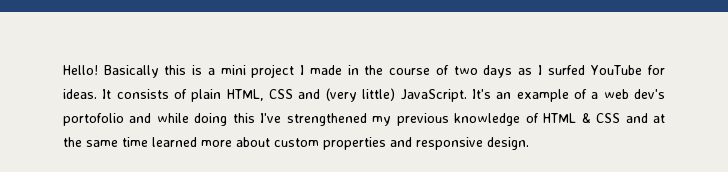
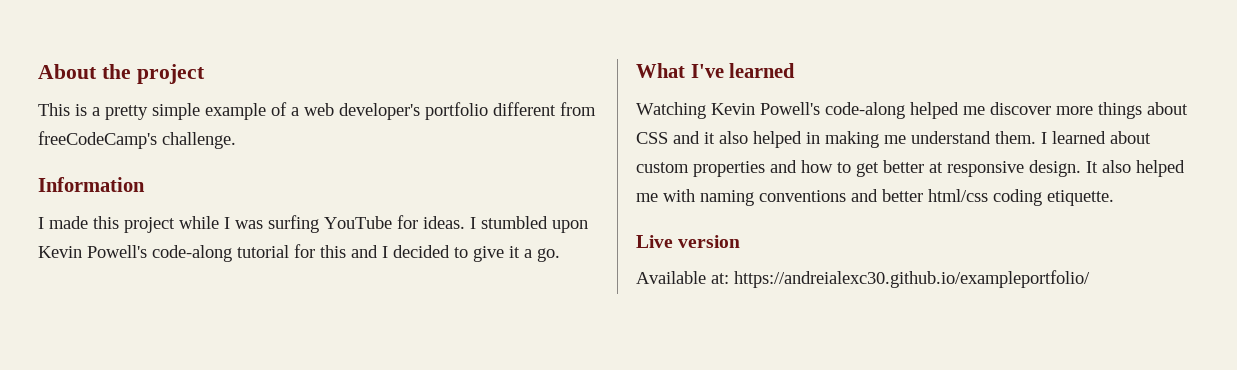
- Hello! Basically this is a mini project I made in the course of two days as I surfed YouTube for ideas. It consists of plain HTML, CSS and (very little) JavaScript. It's an example of a web dev's portofolio and while doing this I've strengthened my previous knowledge of HTML & CSS and at the same time learned more about custom properties and responsive design.
+ About the project
+ This is a pretty simple example of a web developer's portfolio different from freeCodeCamp's challenge.
+ Information
+ I made this project while I was surfing YouTube for ideas. I stumbled upon Kevin Powell's code-along tutorial for this and I decided to give it a go.
+ What I've learned
+ Watching Kevin Powell's code-along helped me discover more things about CSS and it also helped in making me understand them. I learned about custom properties and how to get better at responsive design. It also helped me with naming conventions and better html/css coding etiquette.
+ Live version
+ Available at: https://andreialexc30.github.io/exampleportfolio/

